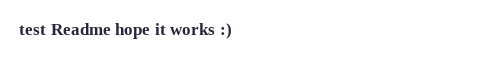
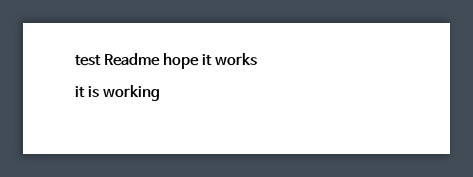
- test Readme hope it works :)
+ test Readme hope it works
+ it is working

